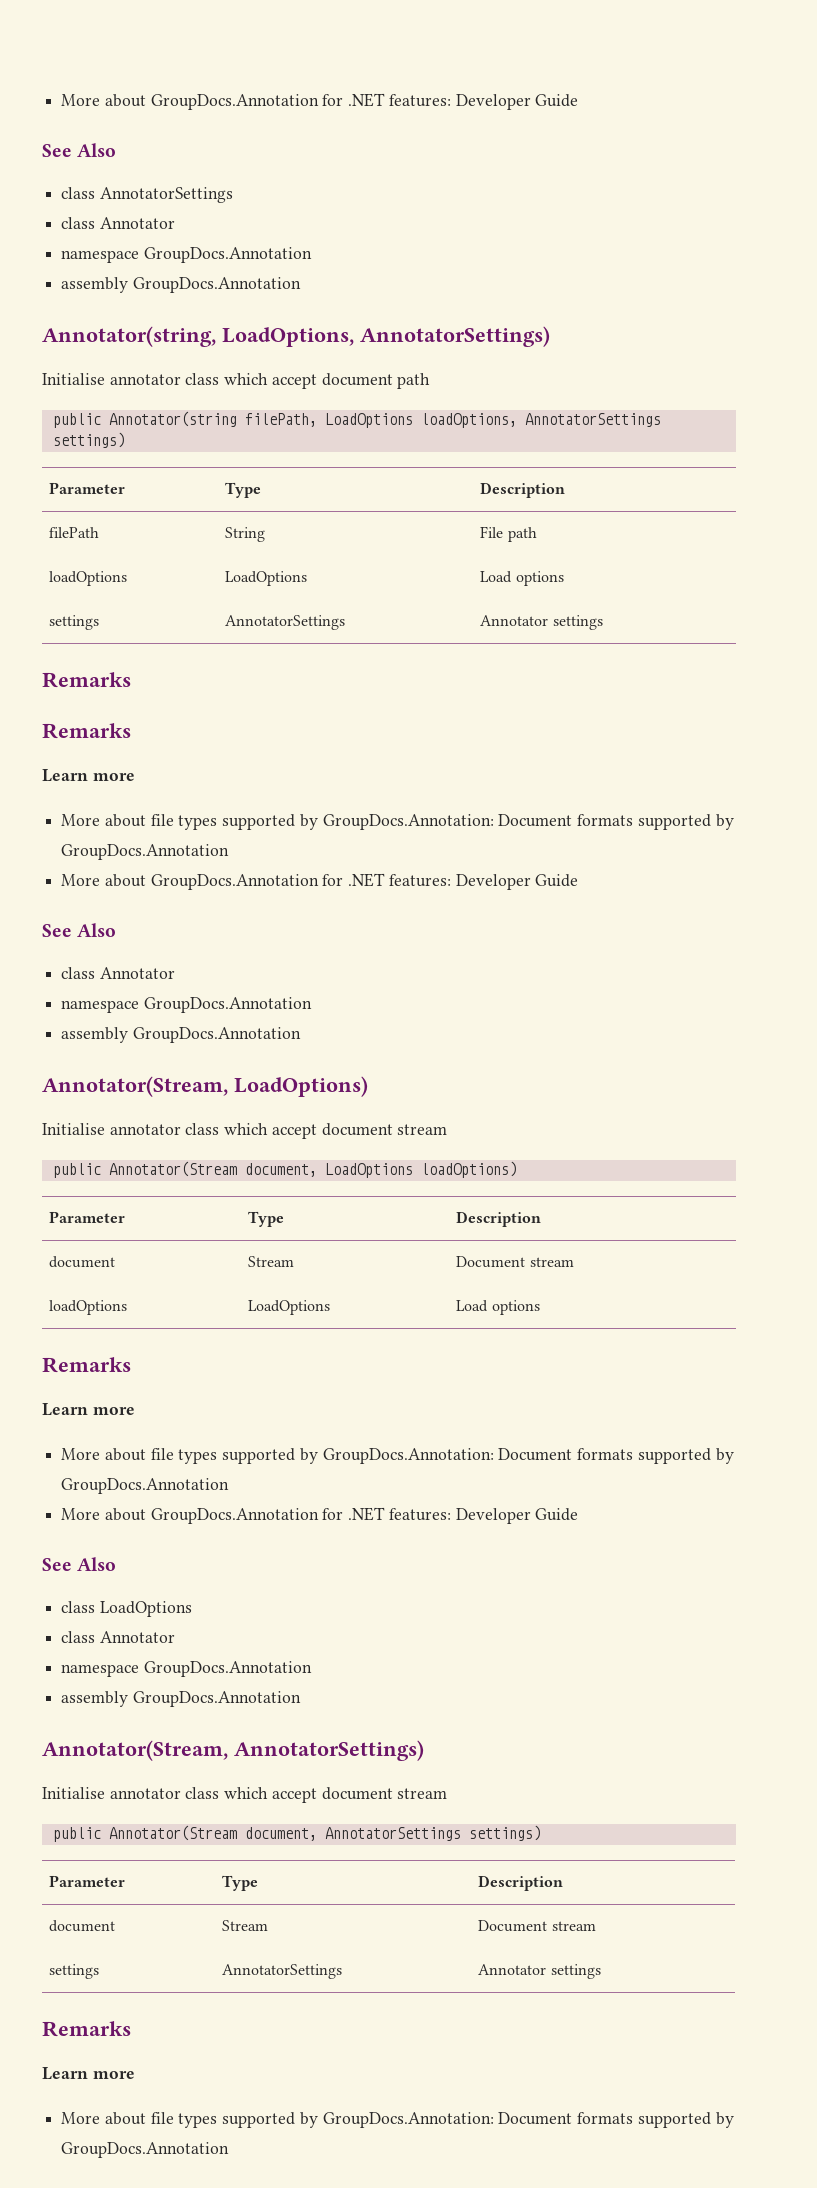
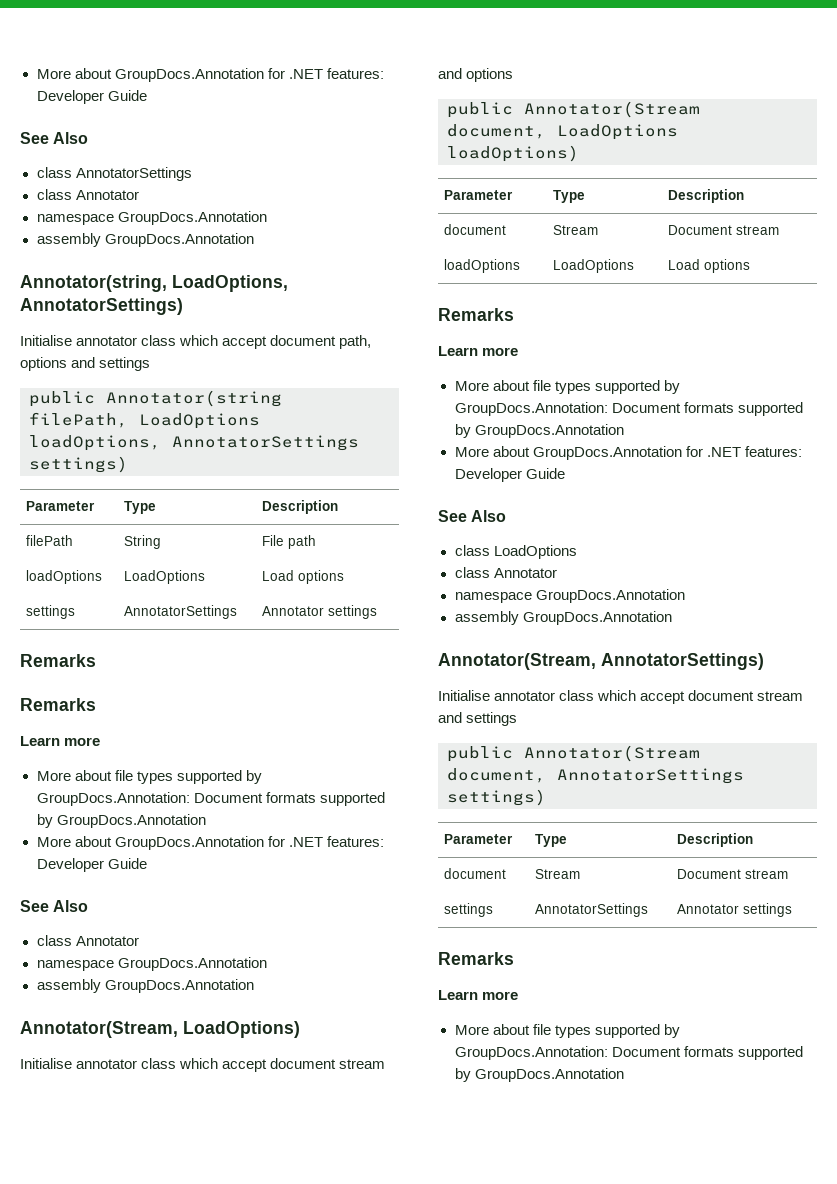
- Initialise annotator class which accept document path
+ Initialise annotator class which accept document path, options and settings
  Annotator(Stream, LoadOptions)
- Initialise annotator class which accept document stream
+ Initialise annotator class which accept document stream and options
  Annotator(Stream, AnnotatorSettings)
- Initialise annotator class which accept document stream
+ Initialise annotator class which accept document stream and settings

